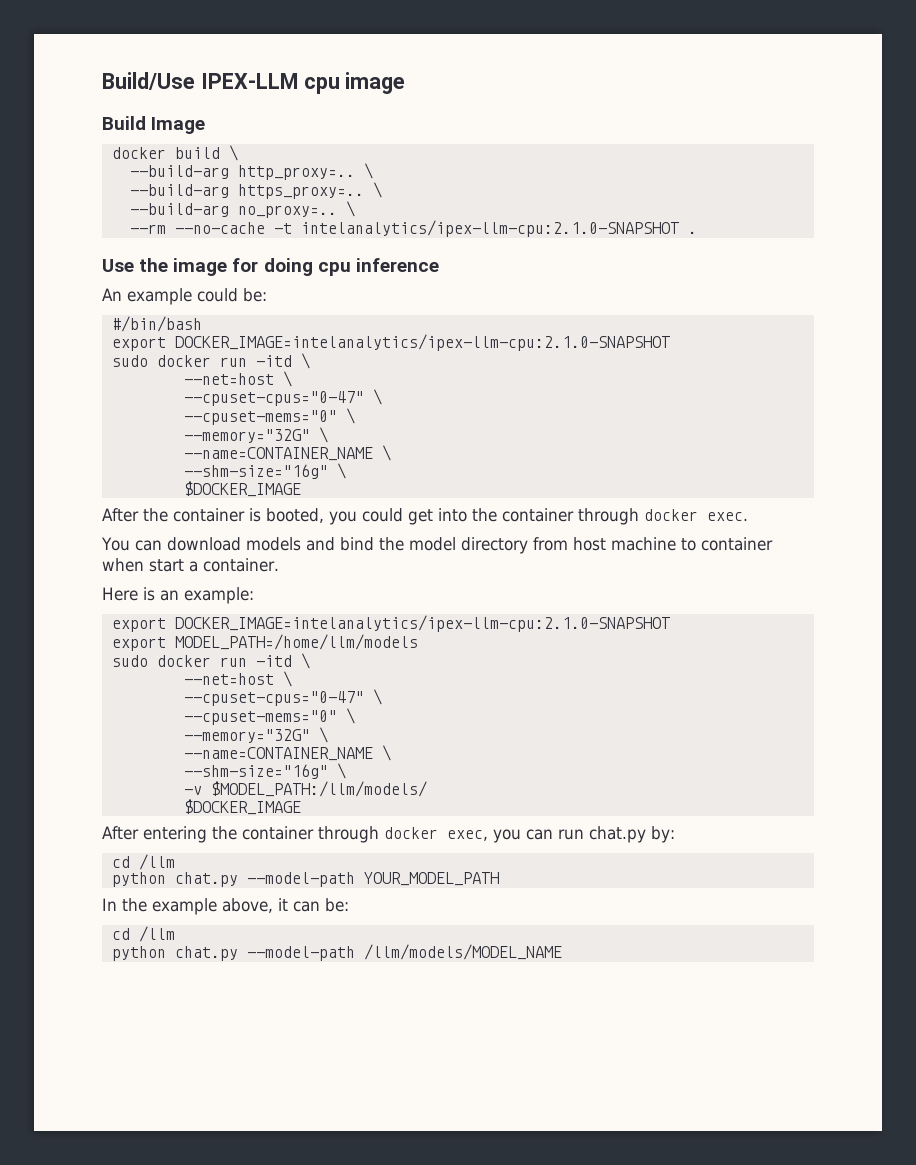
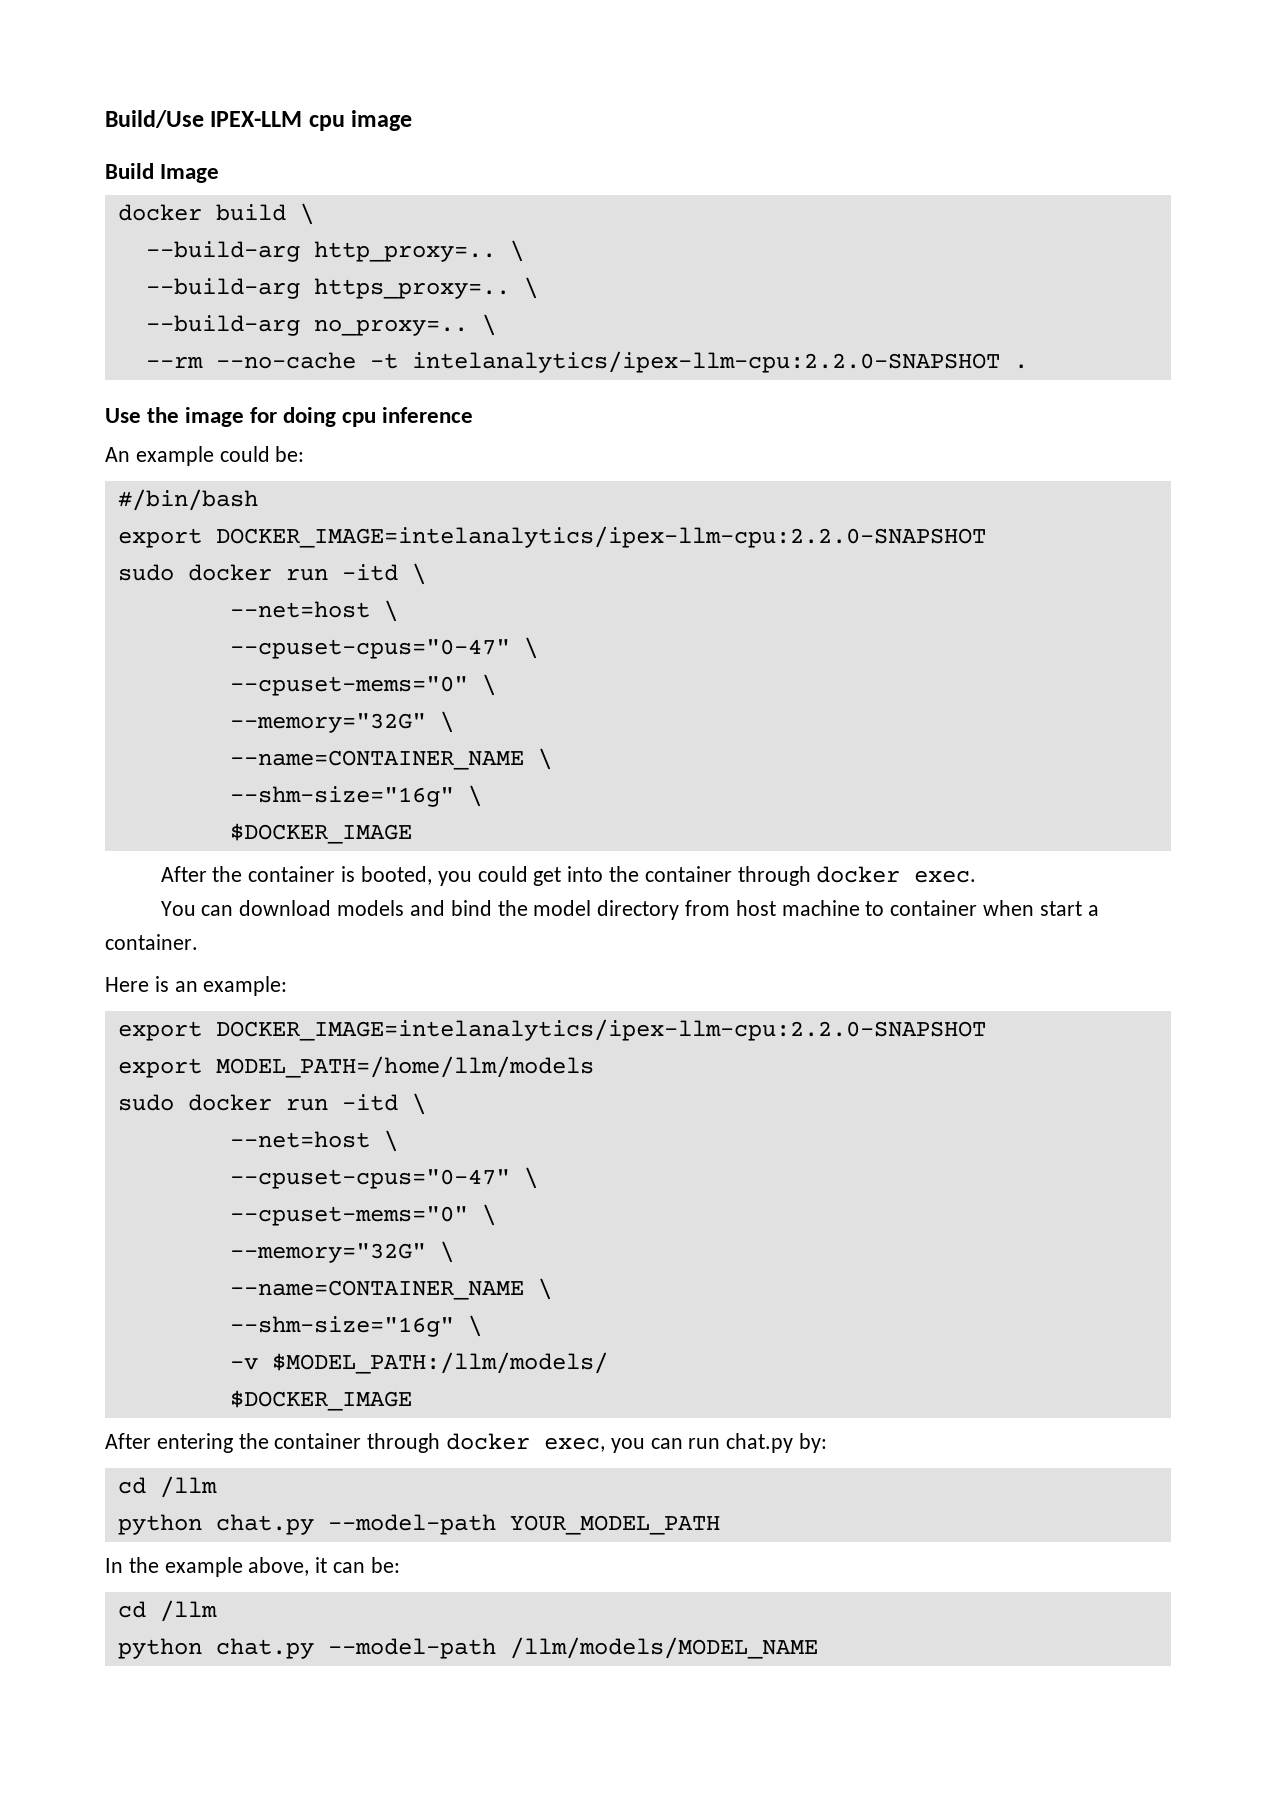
- --rm --no-cache -t intelanalytics/ipex-llm-cpu:2.1.0-SNAPSHOT .
+ --rm --no-cache -t intelanalytics/ipex-llm-cpu:2.2.0-SNAPSHOT .
  #/bin/bash
- export DOCKER_IMAGE=intelanalytics/ipex-llm-cpu:2.1.0-SNAPSHOT
+ export DOCKER_IMAGE=intelanalytics/ipex-llm-cpu:2.2.0-SNAPSHOT
  Here is an example:
- export DOCKER_IMAGE=intelanalytics/ipex-llm-cpu:2.1.0-SNAPSHOT
+ export DOCKER_IMAGE=intelanalytics/ipex-llm-cpu:2.2.0-SNAPSHOT

